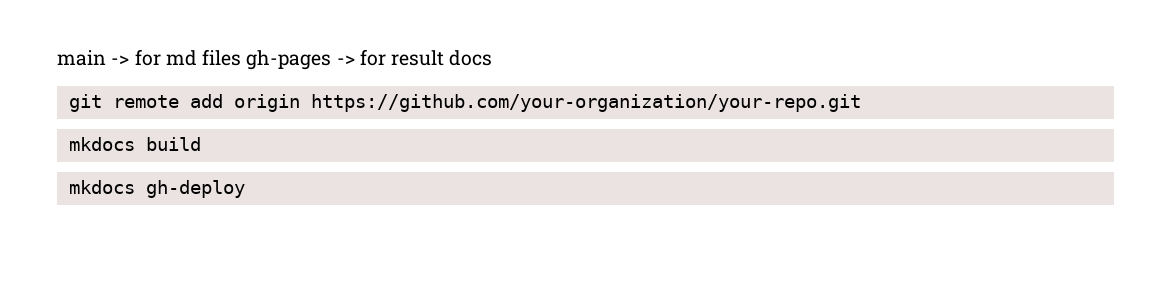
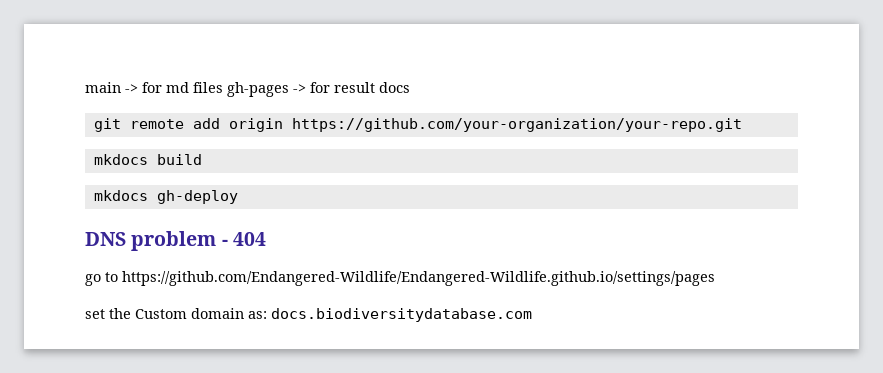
+ DNS problem - 404
+ go to https://github.com/Endangered-Wildlife/Endangered-Wildlife.github.io/settings/pages
+ set the Custom domain as: docs.biodiversitydatabase.com

